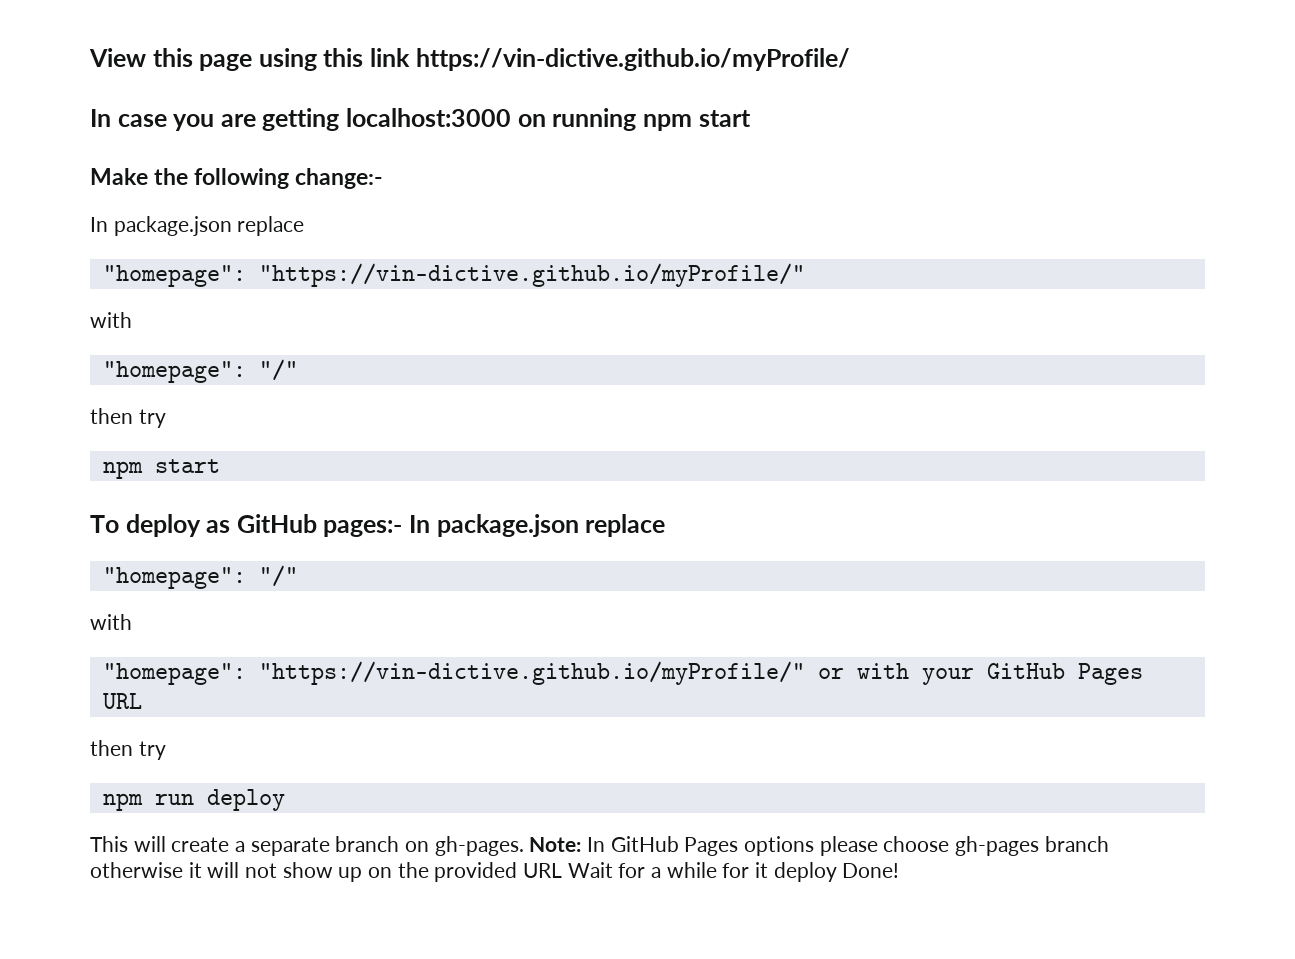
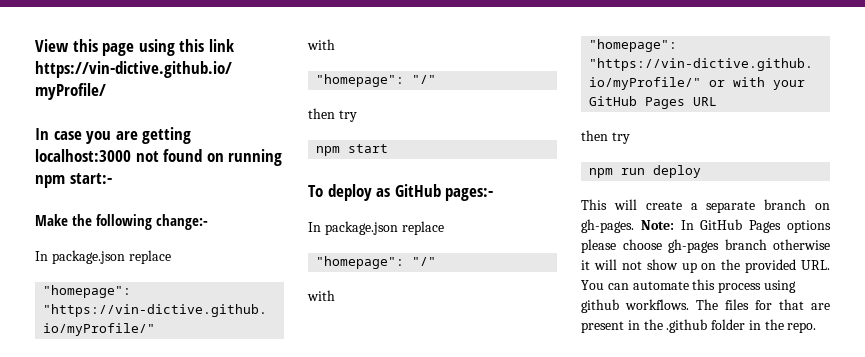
- In case you are getting localhost:3000 on running npm start
+ In case you are getting localhost:3000 not found on running npm start:-
- To deploy as GitHub pages:- In package.json replace
+ To deploy as GitHub pages:-
+ In package.json replace
- Note: In GitHub Pages options please choose gh-pages branch otherwise it will not show up on the provided URL Wait for a while for it deploy Done!
+ Note: In GitHub Pages options please choose gh-pages branch otherwise it will not show up on the provided URL. You can automate this process using github workflows. The files for that are present in the .github folder in the repo.

